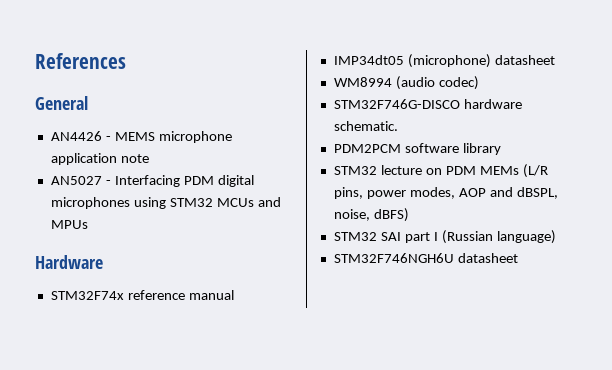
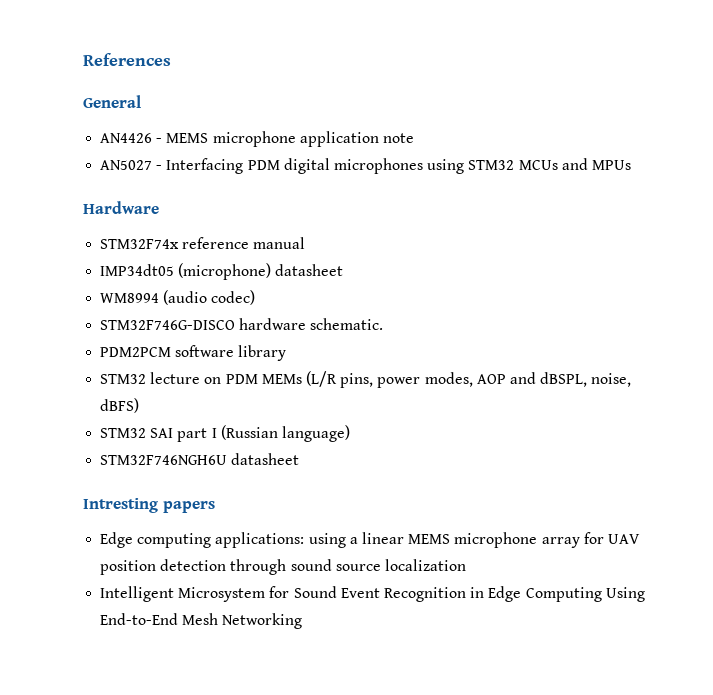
+ Intresting papers
+ Edge computing applications: using a linear MEMS microphone array for UAV position detection through sound source localization
+ Intelligent Microsystem for Sound Event Recognition in Edge Computing Using End-to-End Mesh Networking

